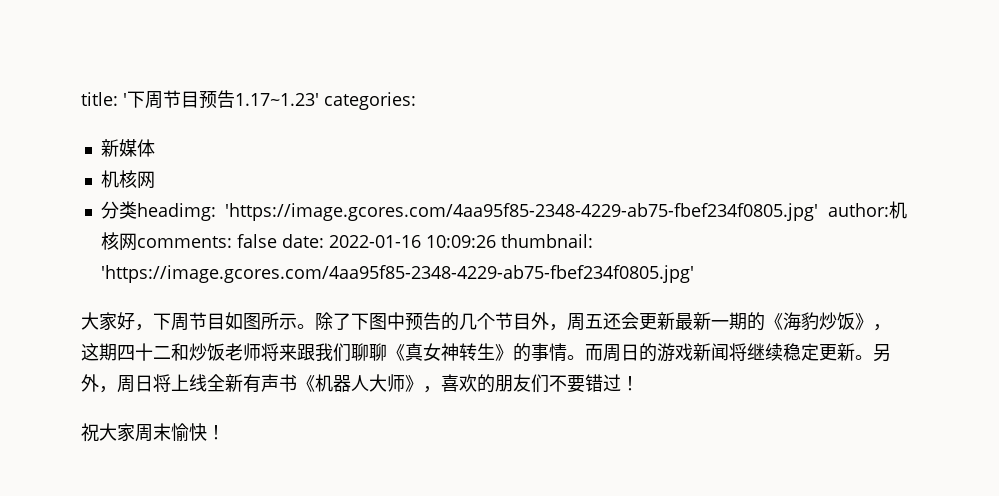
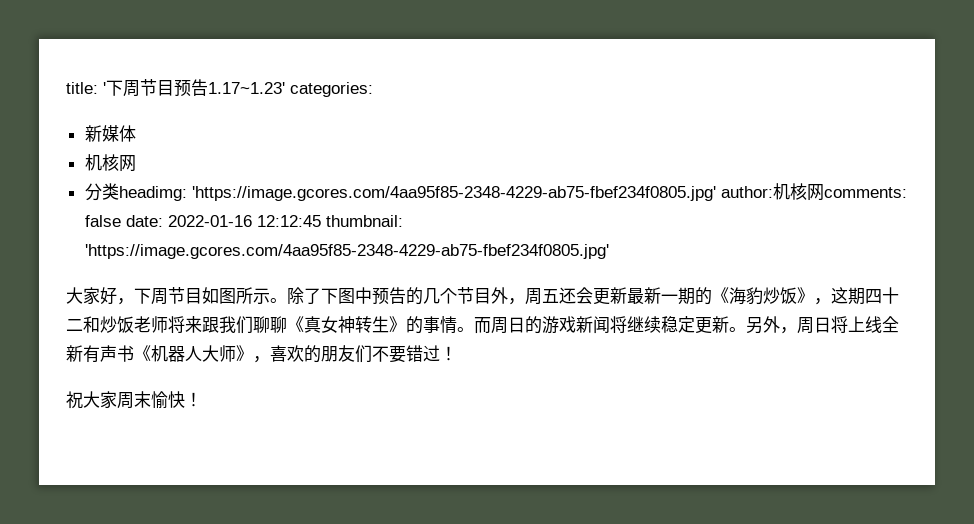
- 分类headimg: 'https://image.gcores.com/4aa95f85-2348-4229-ab75-fbef234f0805.jpg' author:机核网comments: false date: 2022-01-16 10:09:26 thumbnail: 'https://image.gcores.com/4aa95f85-2348-4229-ab75-fbef234f0805.jpg'
+ 分类headimg: 'https://image.gcores.com/4aa95f85-2348-4229-ab75-fbef234f0805.jpg' author:机核网comments: false date: 2022-01-16 12:12:45 thumbnail: 'https://image.gcores.com/4aa95f85-2348-4229-ab75-fbef234f0805.jpg'

